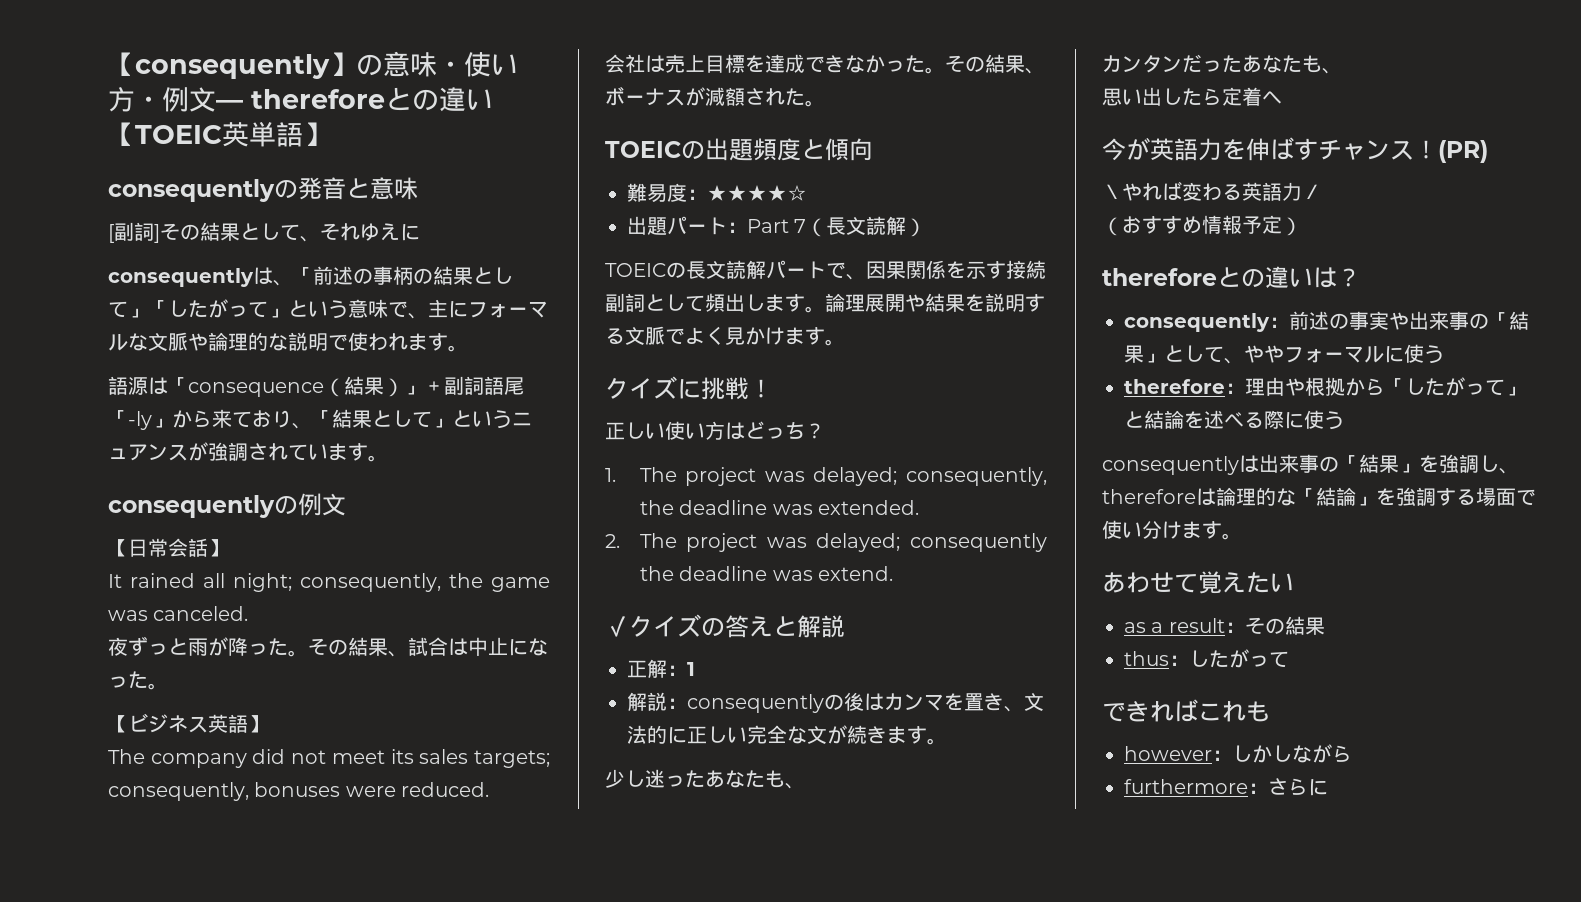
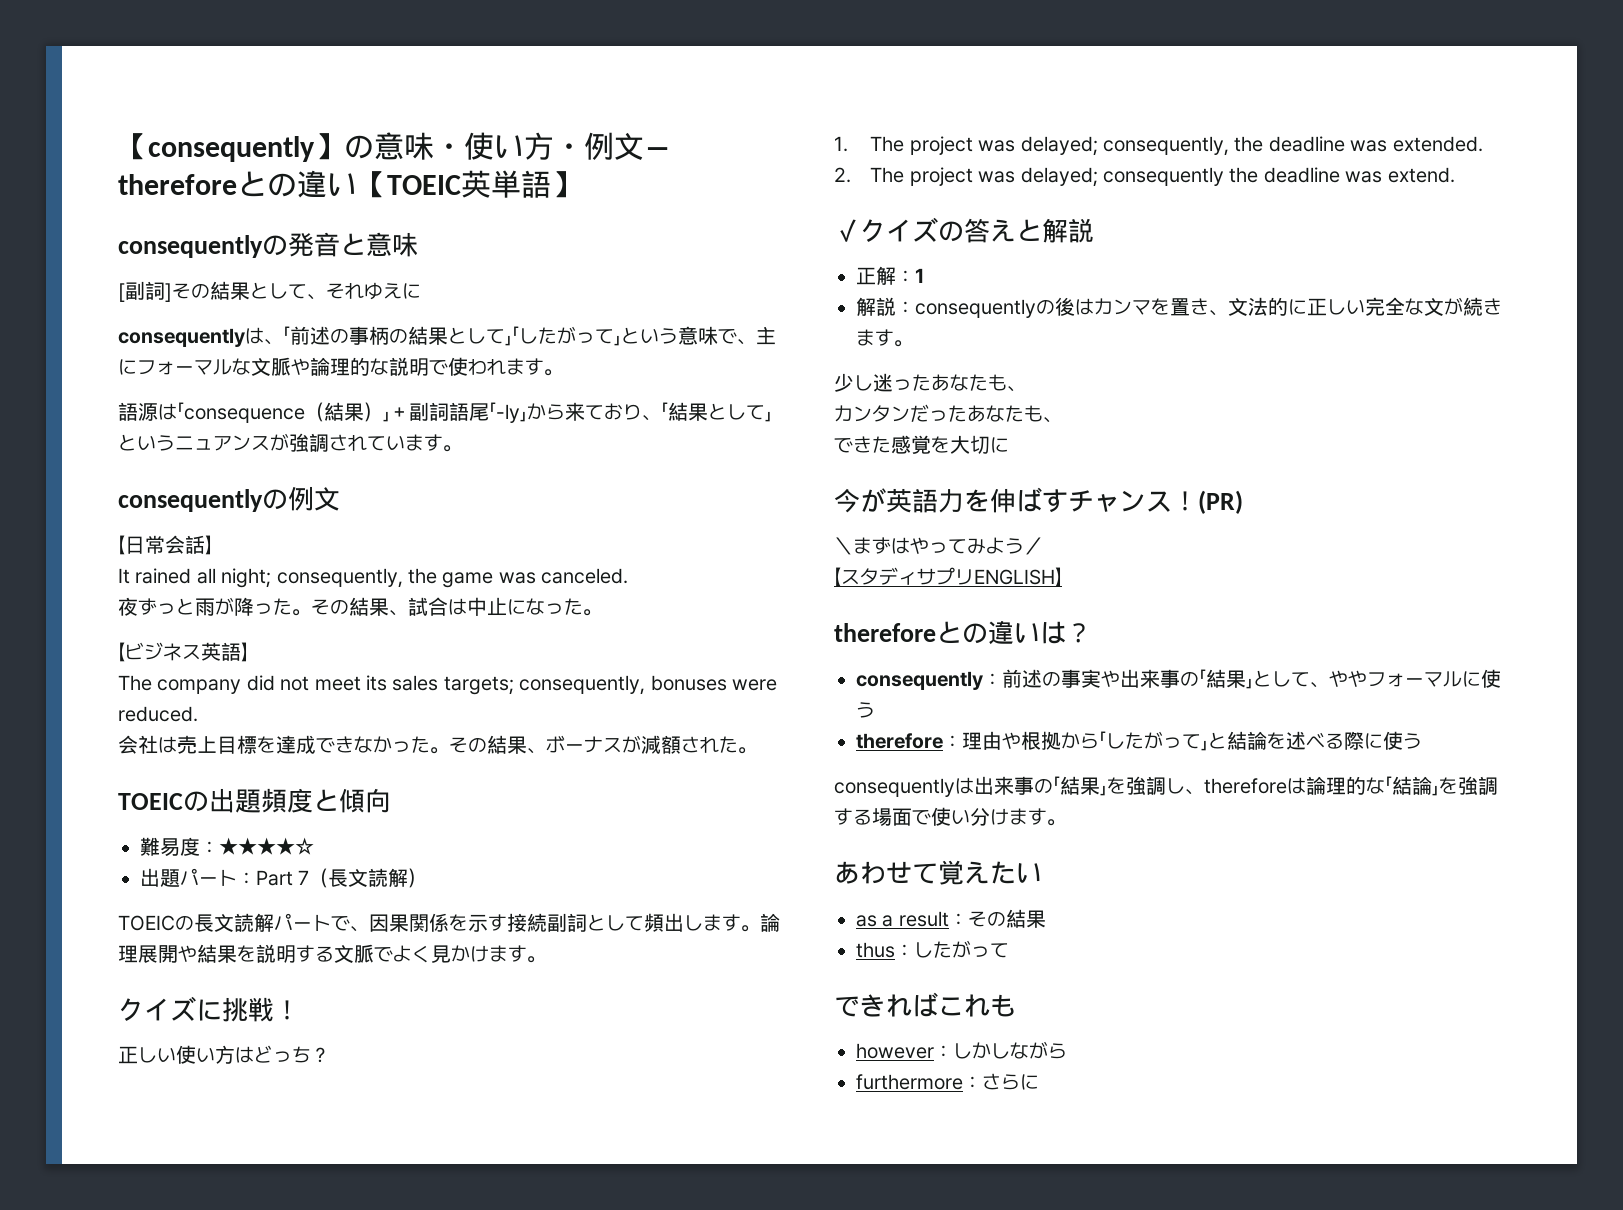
- 思い出したら定着へ
+ できた感覚を大切に
- ＼やれば変わる英語力／
- （おすすめ情報予定）
+ ＼まずはやってみよう／
+ 【スタディサプリENGLISH】

